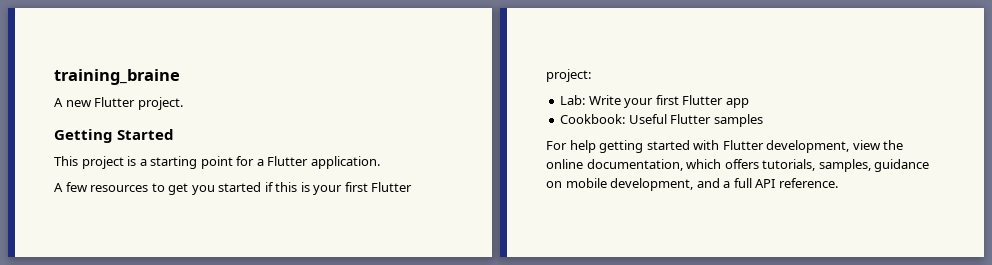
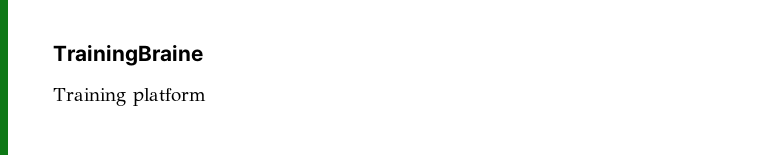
- training_braine
- A new Flutter project.
- Getting Started
- This project is a starting point for a Flutter application.
- A few resources to get you started if this is your first Flutter project:
- Lab: Write your first Flutter app
- Cookbook: Useful Flutter samples
- For help getting started with Flutter development, view the online documentation, which offers tutorials, samples, guidance on mobile development, and a full API reference.
+ TrainingBraine
+ Training platform

